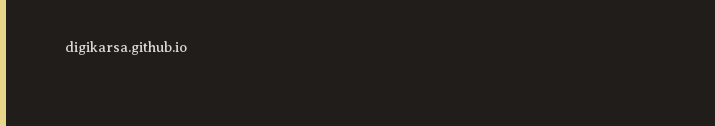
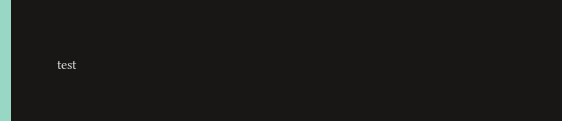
- digikarsa.github.io
+ test

